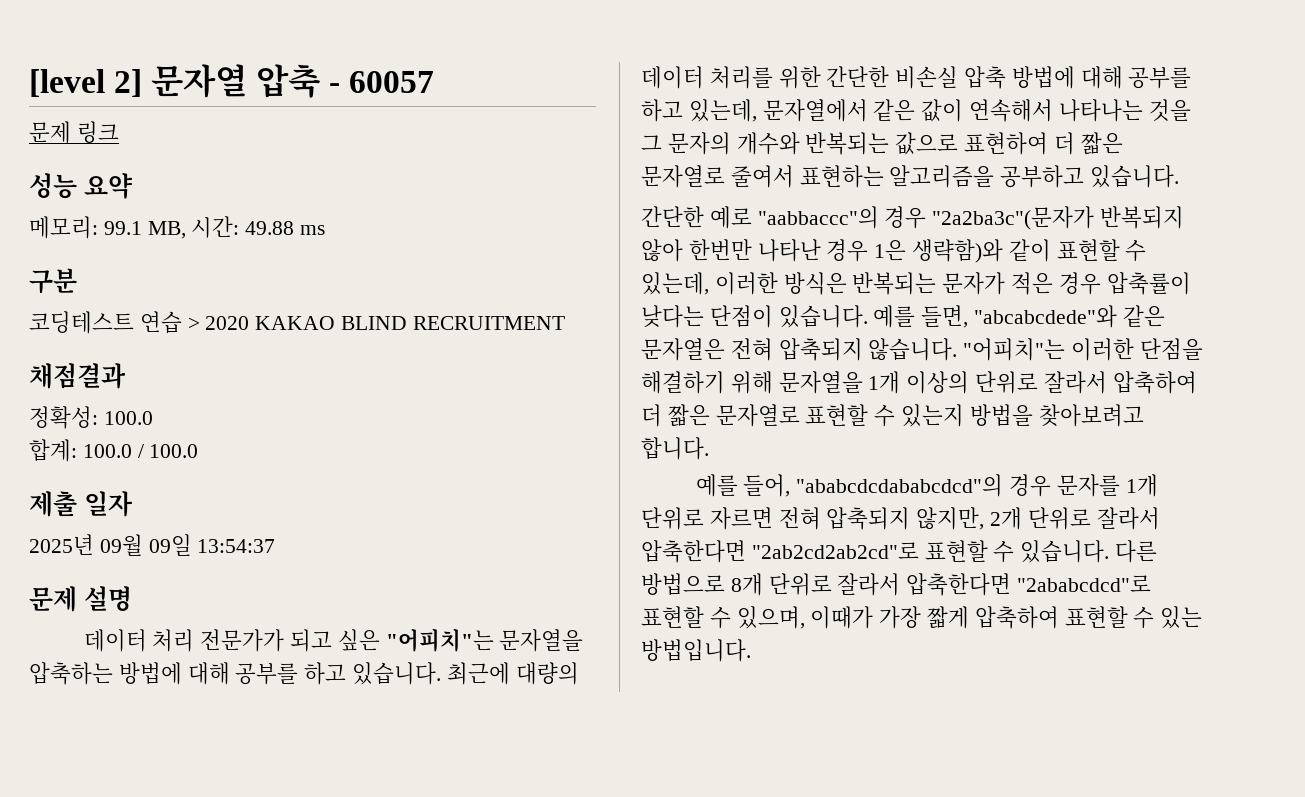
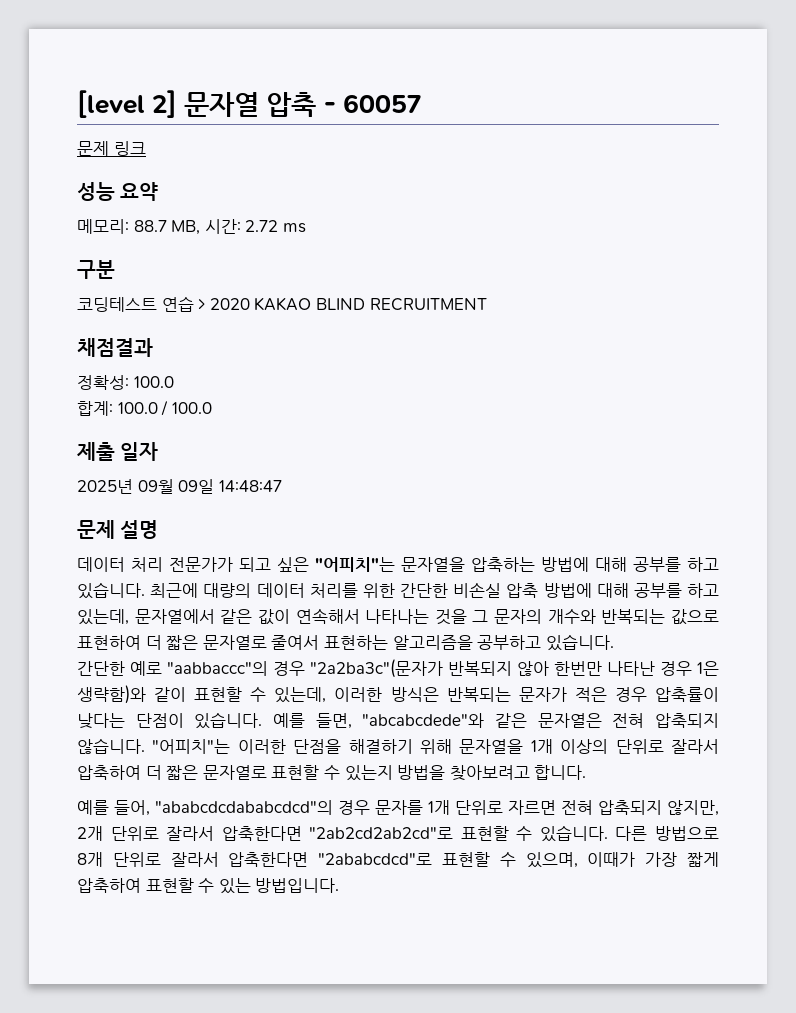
- 메모리: 99.1 MB, 시간: 49.88 ms
+ 메모리: 88.7 MB, 시간: 2.72 ms
- 2025년 09월 09일 13:54:37
+ 2025년 09월 09일 14:48:47

